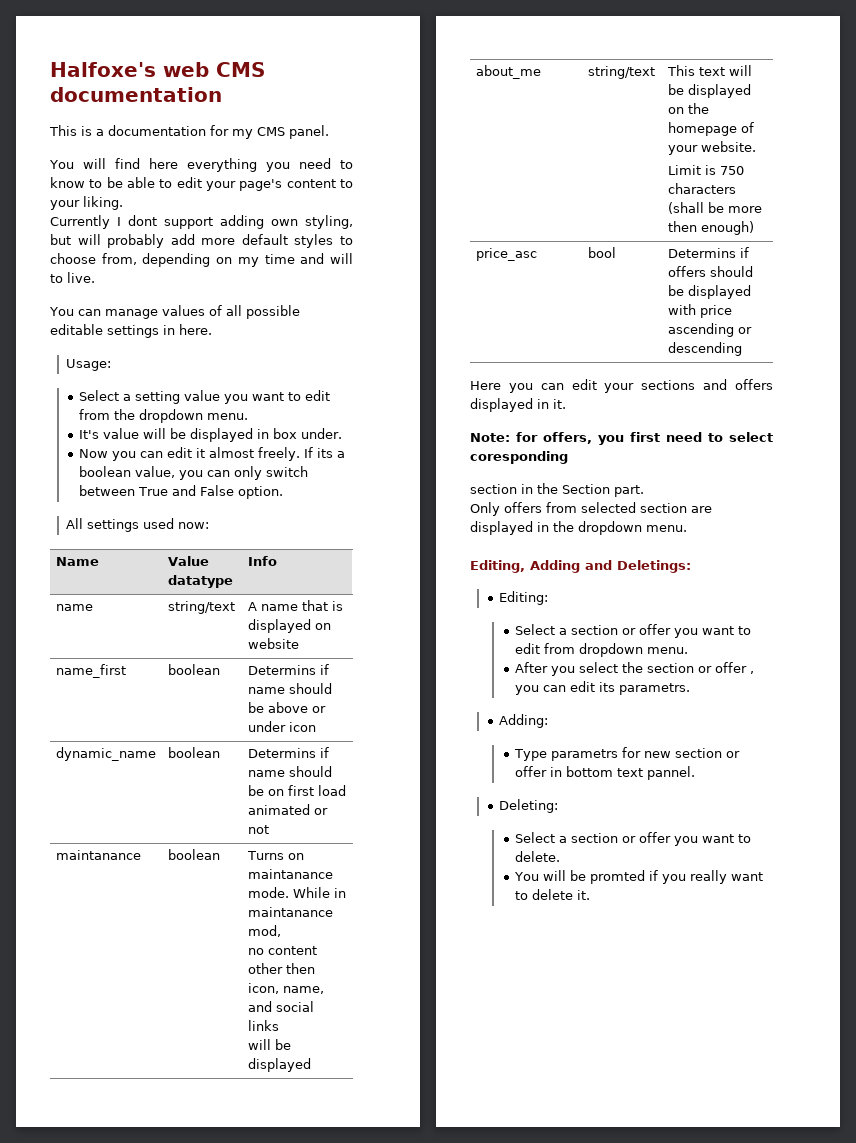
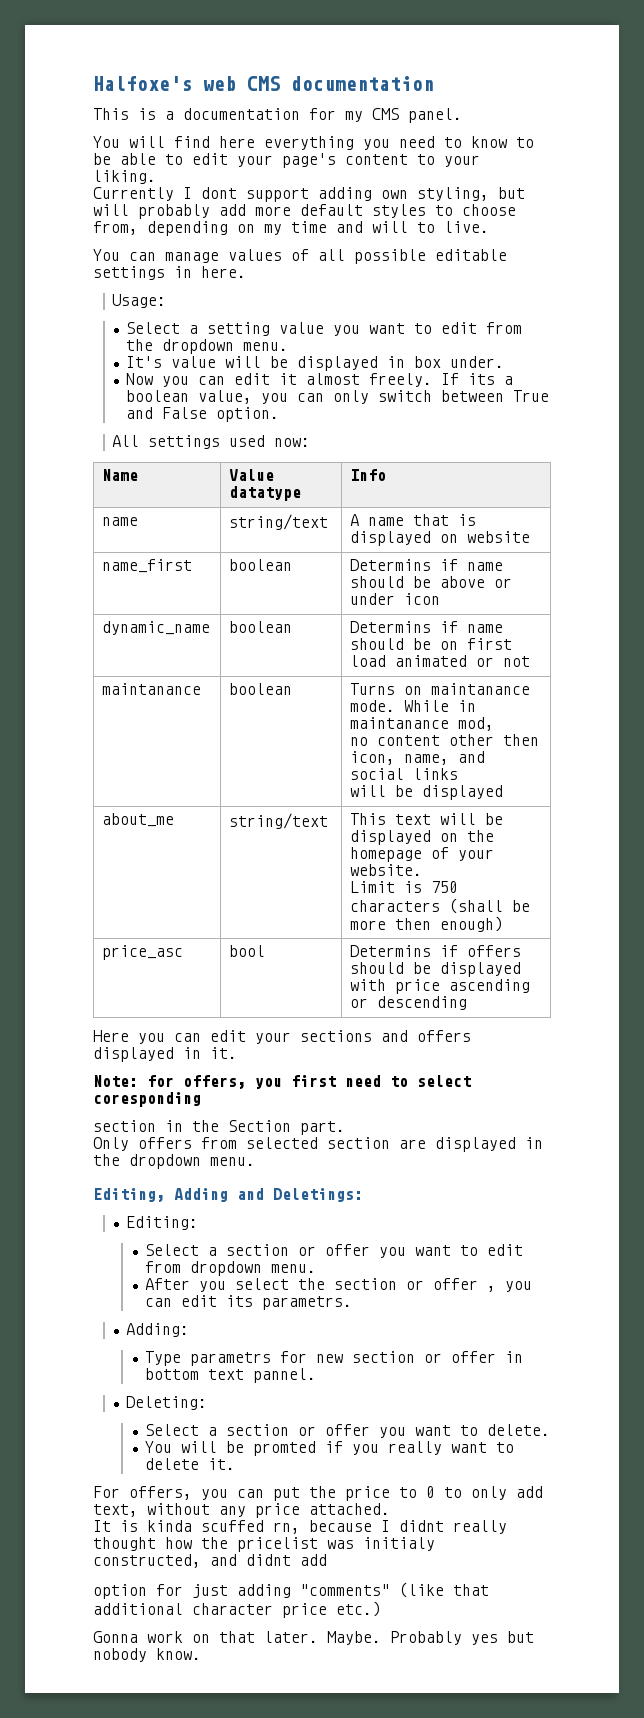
+ For offers, you can put the price to 0 to only add text, without any price attached.
+ It is kinda scuffed rn, because I didnt really thought how the pricelist was initialy constructed, and didnt add
+ option for just adding "comments" (like that additional character price etc.)
+ Gonna work on that later. Maybe. Probably yes but nobody know.

